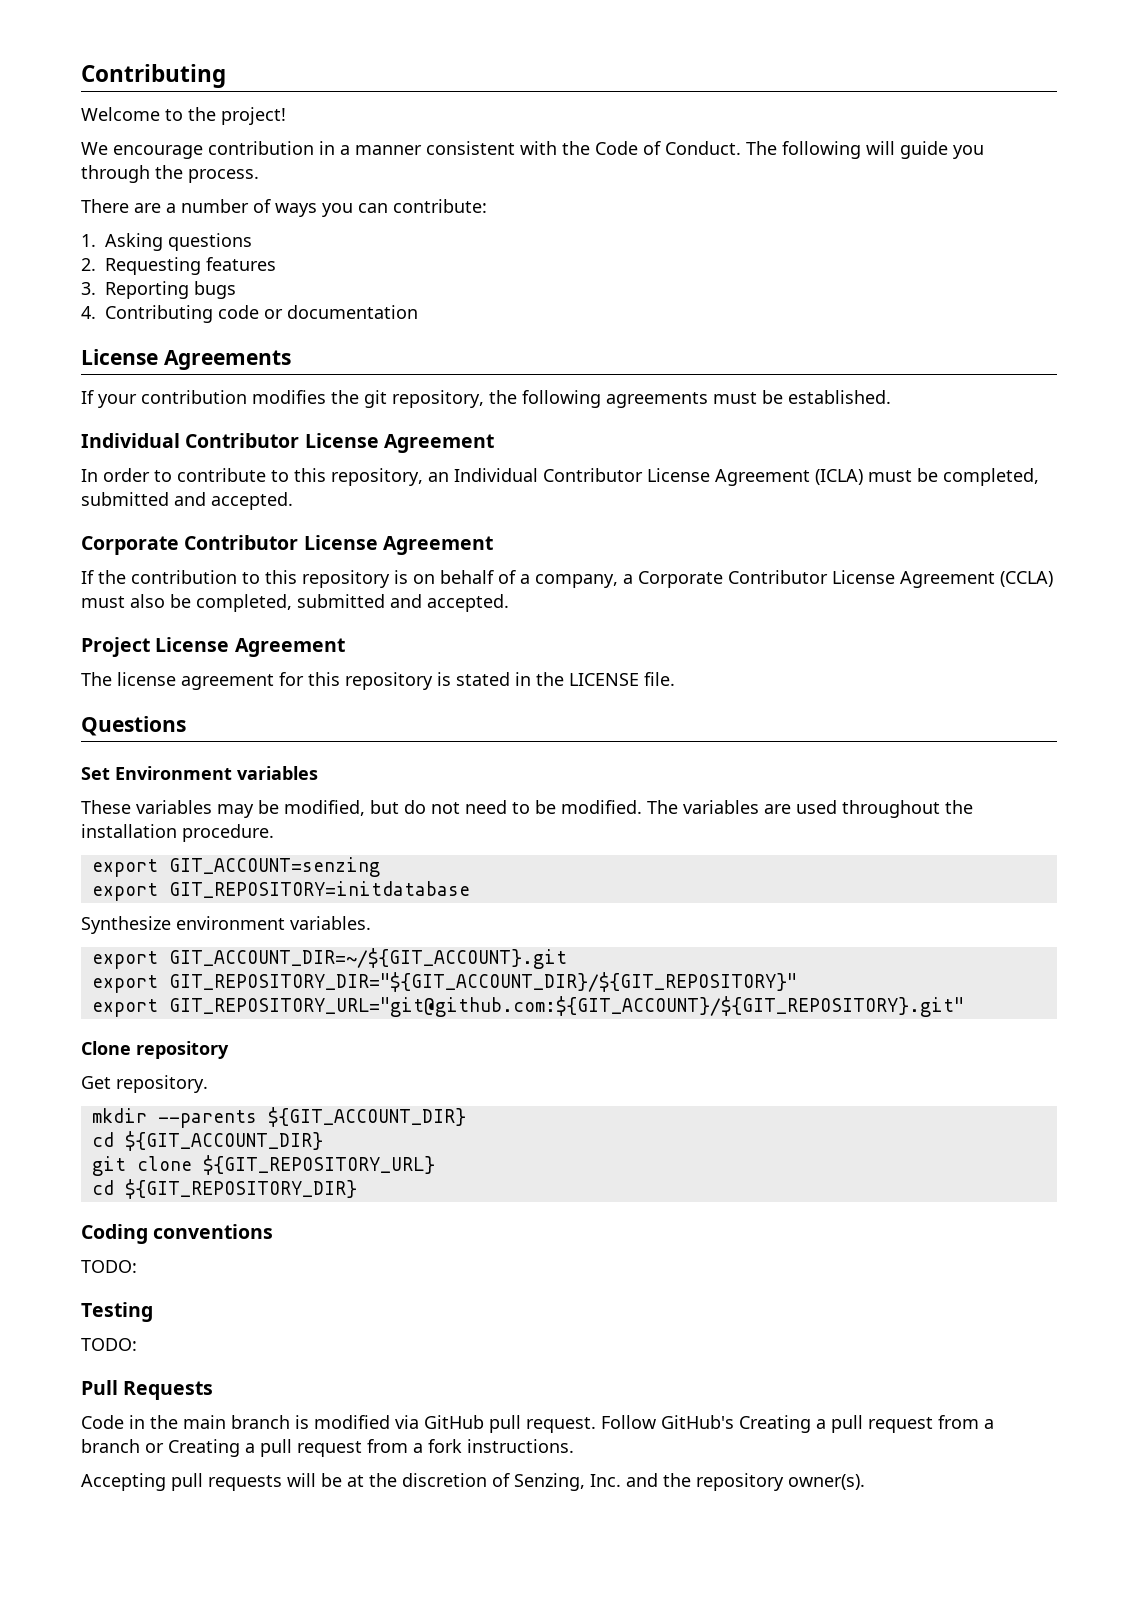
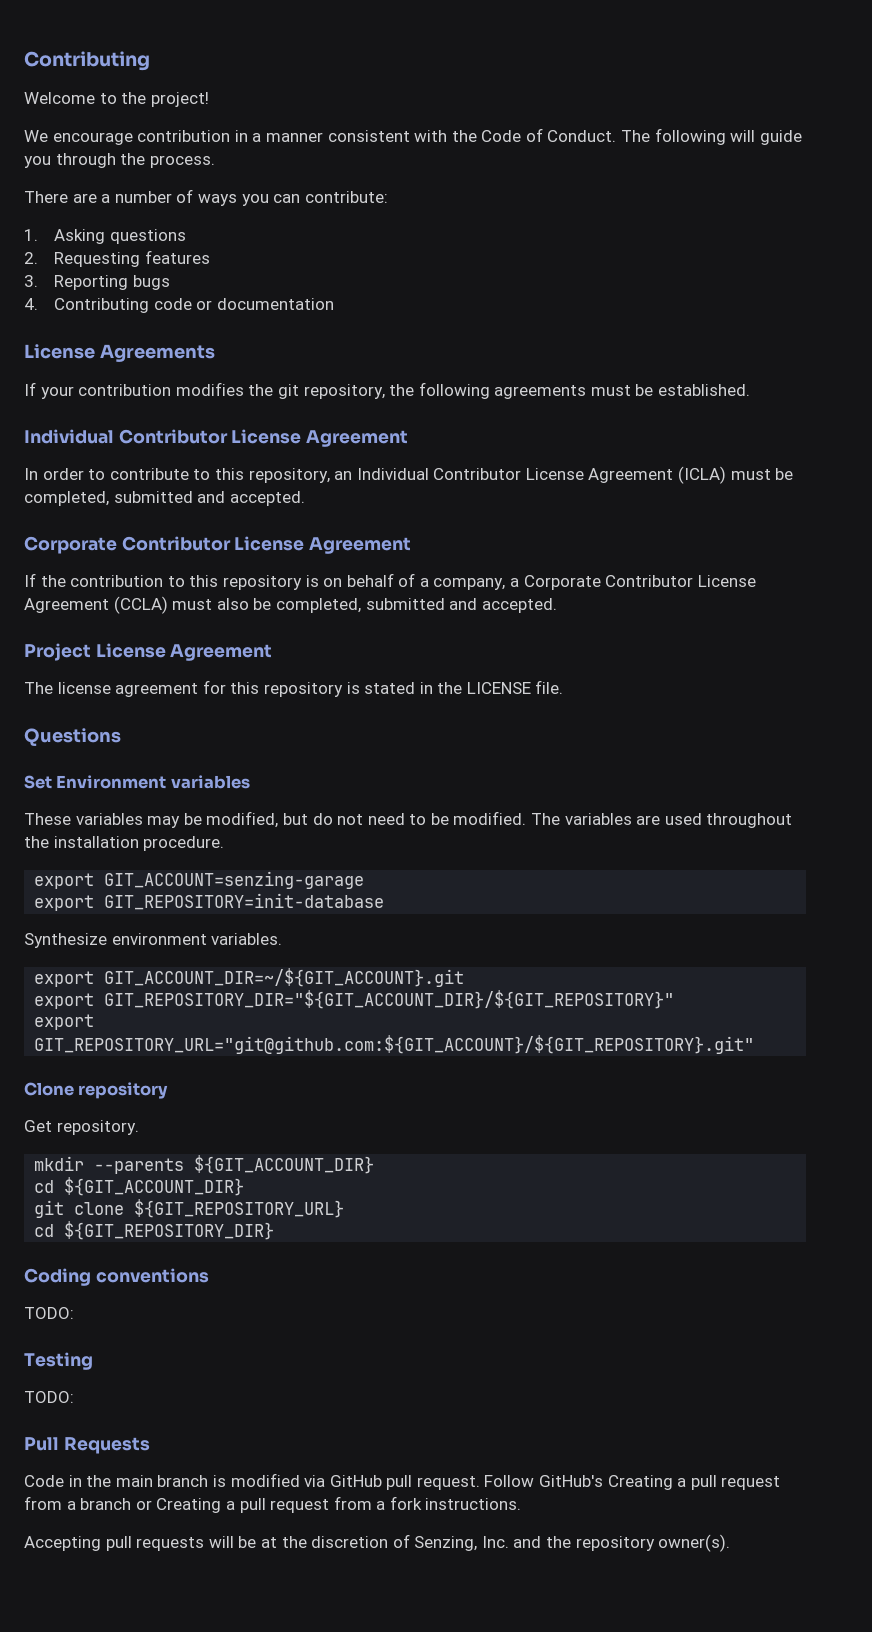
- export GIT_ACCOUNT=senzing
- export GIT_REPOSITORY=initdatabase
+ export GIT_ACCOUNT=senzing-garage
+ export GIT_REPOSITORY=init-database

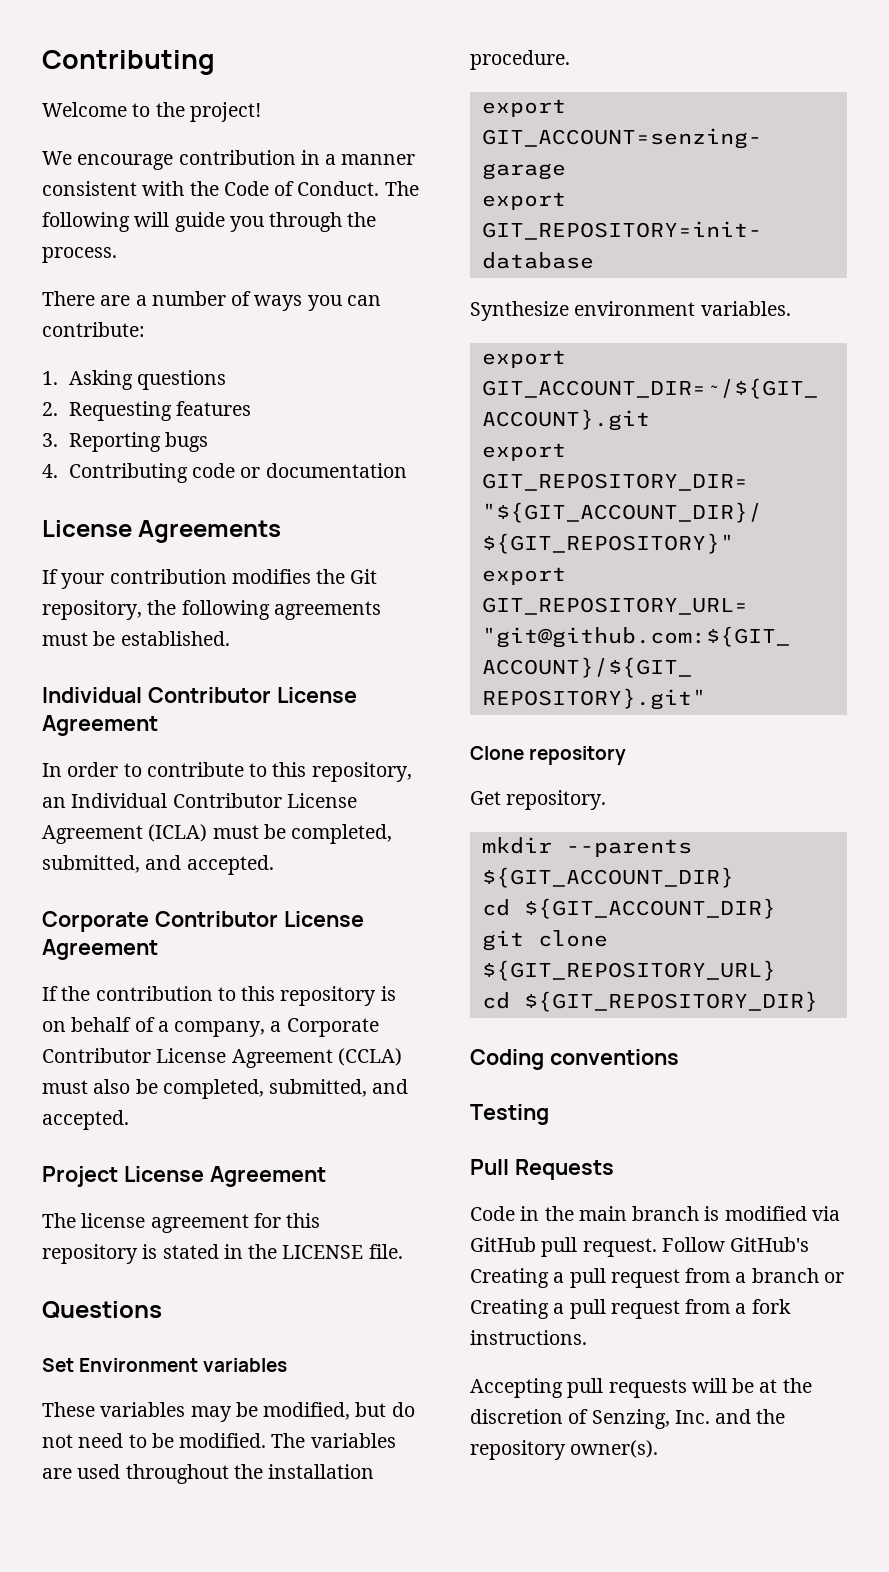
- If your contribution modifies the git repository, the following agreements must be established.
+ If your contribution modifies the Git repository, the following agreements must be established.
- In order to contribute to this repository, an Individual Contributor License Agreement (ICLA) must be completed, submitted and accepted.
+ In order to contribute to this repository, an Individual Contributor License Agreement (ICLA) must be completed, submitted, and accepted.
- If the contribution to this repository is on behalf of a company, a Corporate Contributor License Agreement (CCLA) must also be completed, submitted and accepted.
+ If the contribution to this repository is on behalf of a company, a Corporate Contributor License Agreement (CCLA) must also be completed, submitted, and accepted.
  Coding conventions
- TODO:
  Testing
- TODO:

